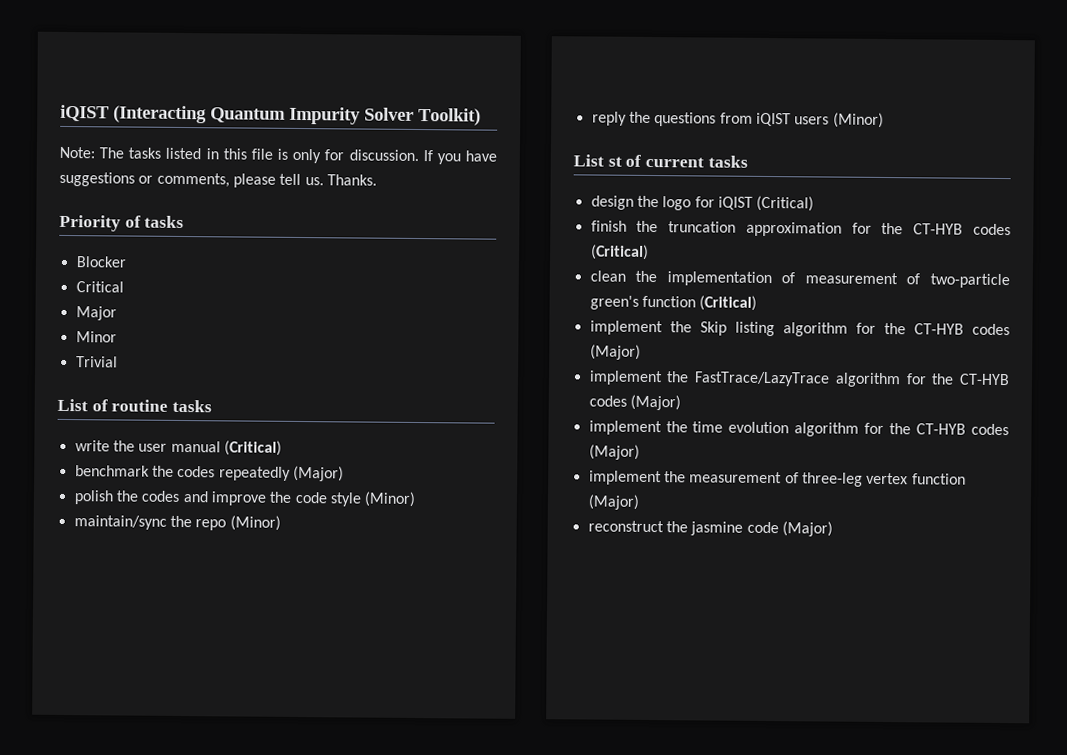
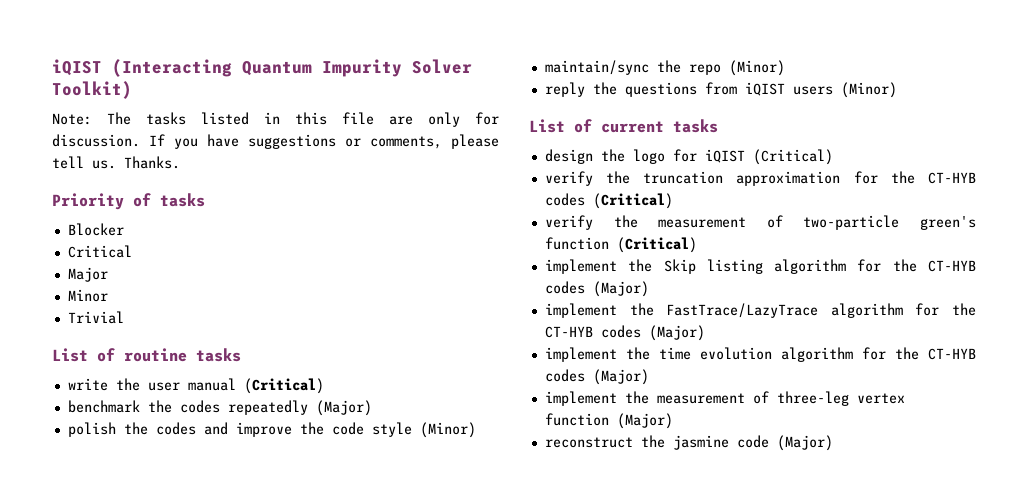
- Note: The tasks listed in this file is only for discussion.
+ Note: The tasks listed in this file are only for discussion.
- List st of current tasks
+ List of current tasks
- finish the truncation approximation for the CT-HYB codes (Critical)
+ verify the truncation approximation for the CT-HYB codes (Critical)
- clean the implementation of measurement of two-particle green's function (Critical)
+ verify the measurement of two-particle green's function (Critical)

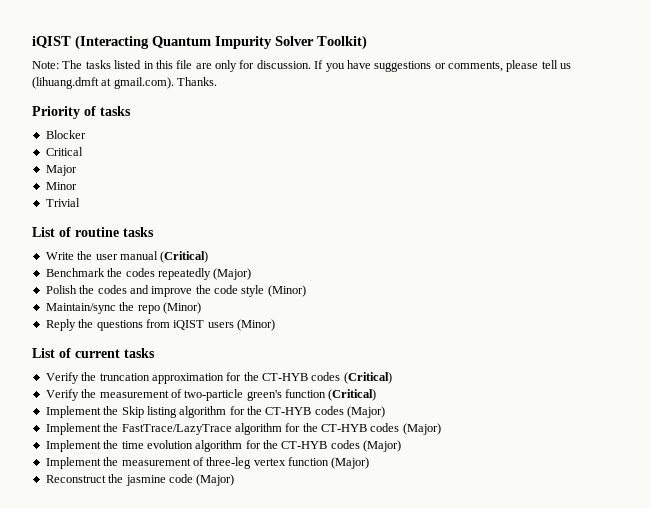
- If you have suggestions or comments, please tell us. Thanks.
+ If you have suggestions or comments, please tell us (lihuang.dmft at gmail.com). Thanks.
- write the user manual (Critical)
+ Write the user manual (Critical)
- benchmark the codes repeatedly (Major)
+ Benchmark the codes repeatedly (Major)
- polish the codes and improve the code style (Minor)
+ Polish the codes and improve the code style (Minor)
- maintain/sync the repo (Minor)
+ Maintain/sync the repo (Minor)
- reply the questions from iQIST users (Minor)
+ Reply the questions from iQIST users (Minor)
- design the logo for iQIST (Critical)
- verify the truncation approximation for the CT-HYB codes (Critical)
+ Verify the truncation approximation for the CT-HYB codes (Critical)
- verify the measurement of two-particle green's function (Critical)
+ Verify the measurement of two-particle green's function (Critical)
- implement the Skip listing algorithm for the CT-HYB codes (Major)
+ Implement the Skip listing algorithm for the CT-HYB codes (Major)
- implement the FastTrace/LazyTrace algorithm for the CT-HYB codes (Major)
+ Implement the FastTrace/LazyTrace algorithm for the CT-HYB codes (Major)
- implement the time evolution algorithm for the CT-HYB codes (Major)
+ Implement the time evolution algorithm for the CT-HYB codes (Major)
- implement the measurement of three-leg vertex function (Major)
+ Implement the measurement of three-leg vertex function (Major)
- reconstruct the jasmine code (Major)
+ Reconstruct the jasmine code (Major)

